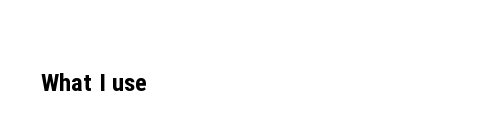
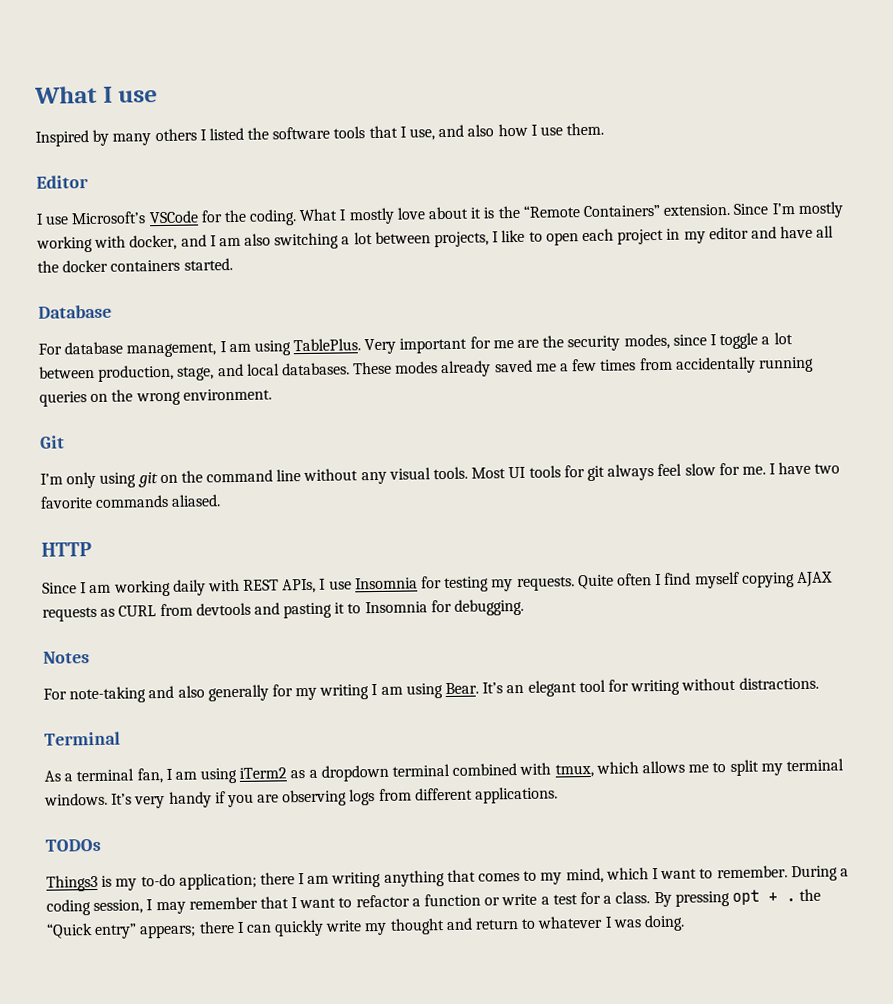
+ Inspired by many others I listed the software tools that I use, and also how I use them.
+ Editor
+ I use Microsoft’s VSCode for the coding. What I mostly love about it is the “Remote Containers” extension. Since I’m mostly working with docker, and I am also switching a lot between projects, I like to open each project in my editor and have all the docker containers started.
+ Database
+ For database management, I am using TablePlus. Very important for me are the security modes, since I toggle a lot between production, stage, and local databases. These modes already saved me a few times from accidentally running queries on the wrong environment.
+ Git
+ I’m only using git on the command line without any visual tools. Most UI tools for git always feel slow for me. I have two favorite commands aliased.
+ HTTP
+ Since I am working daily with REST APIs, I use Insomnia for testing my requests. Quite often I find myself copying AJAX requests as CURL from devtools and pasting it to Insomnia for debugging.
+ Notes
+ For note-taking and also generally for my writing I am using Bear. It’s an elegant tool for writing without distractions.
+ Terminal
+ As a terminal fan, I am using iTerm2 as a dropdown terminal combined with tmux, which allows me to split my terminal windows. It’s very handy if you are observing logs from different applications.
+ TODOs
+ Things3 is my to-do application; there I am writing anything that comes to my mind, which I want to remember. During a coding session, I may remember that I want to refactor a function or write a test for a class. By pressing opt + . the “Quick entry” appears; there I can quickly write my thought and return to whatever I was doing.

